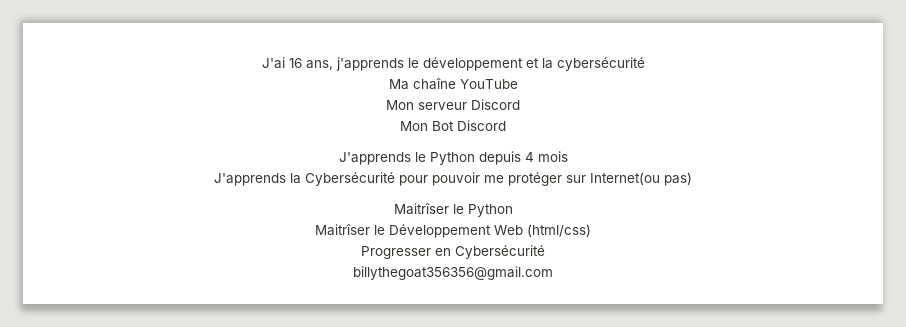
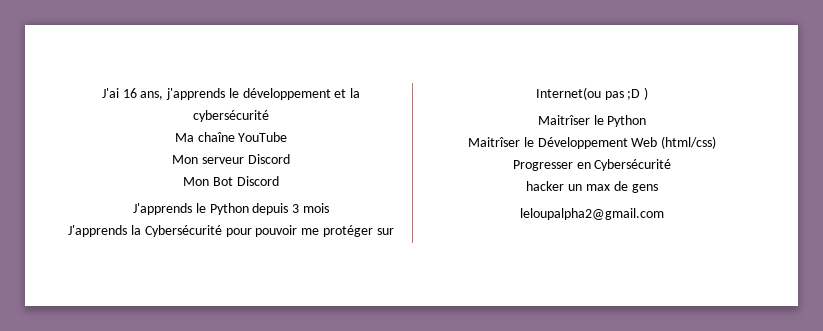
- J'apprends le Python depuis 4 mois
+ J'apprends le Python depuis 3 mois
- J'apprends la Cybersécurité pour pouvoir me protéger sur Internet(ou pas)
+ J'apprends la Cybersécurité pour pouvoir me protéger sur Internet(ou pas ;D )
- billythegoat356356@gmail.com
+ hacker un max de gens
+ leloupalpha2@gmail.com

